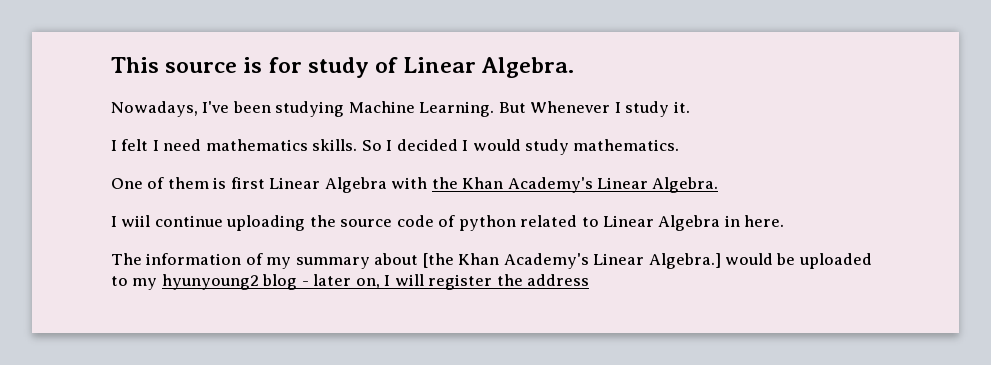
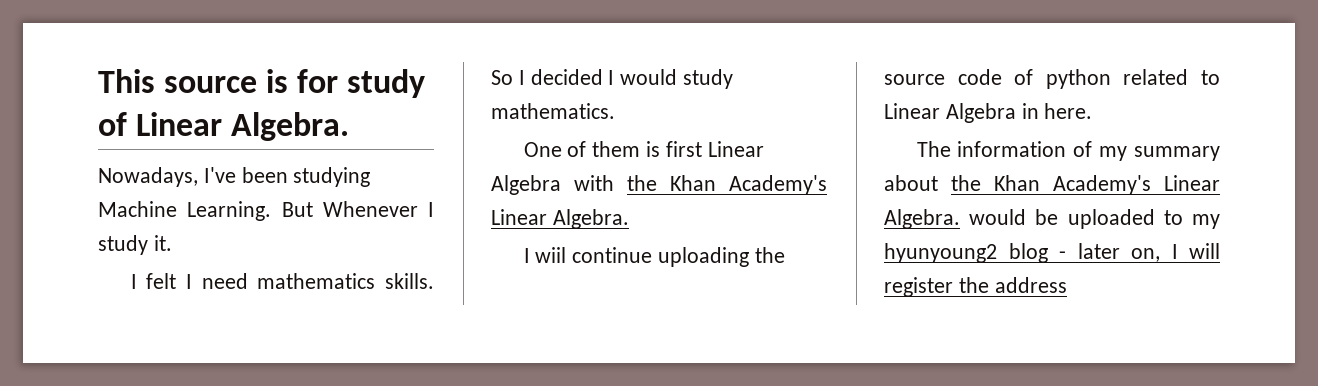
- The information of my summary about [the Khan Academy's Linear Algebra.] would be uploaded to my hyunyoung2 blog - later on, I will register the address
+ The information of my summary about the Khan Academy's Linear Algebra. would be uploaded to my hyunyoung2 blog - later on, I will register the address

